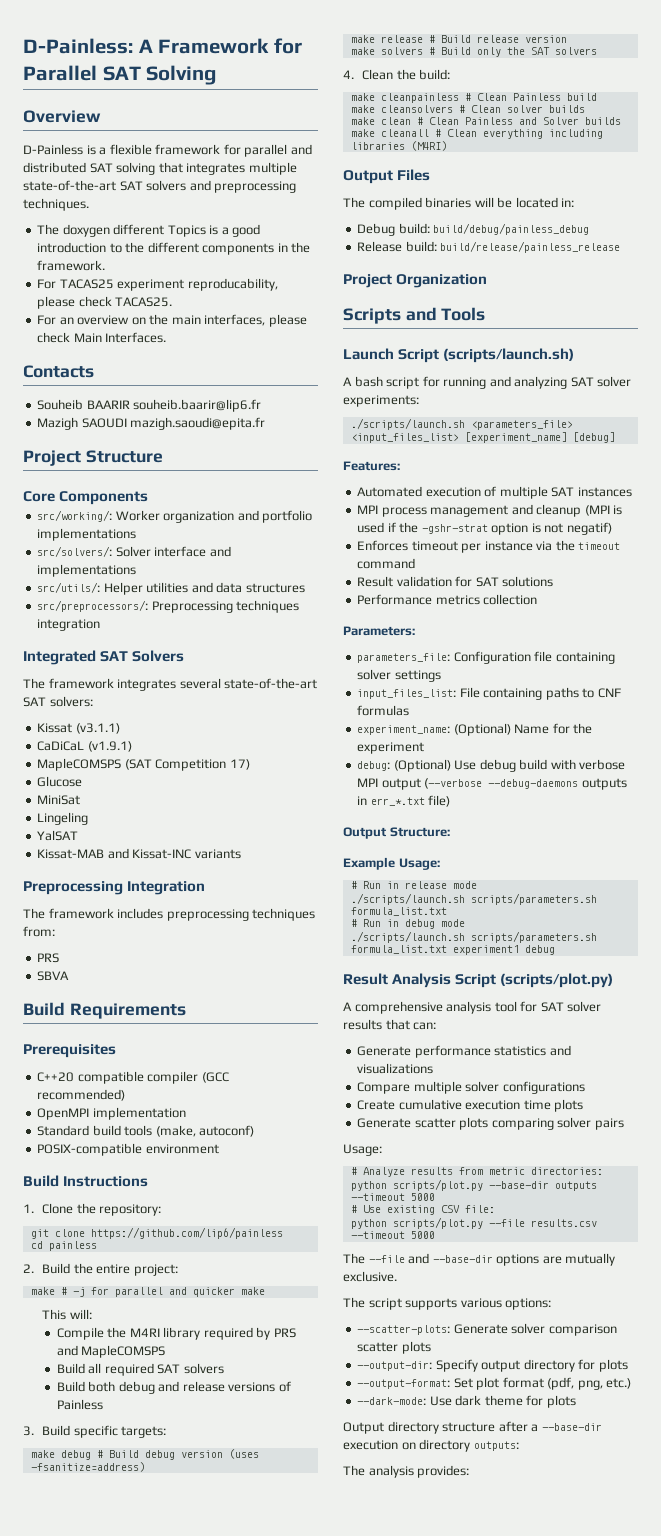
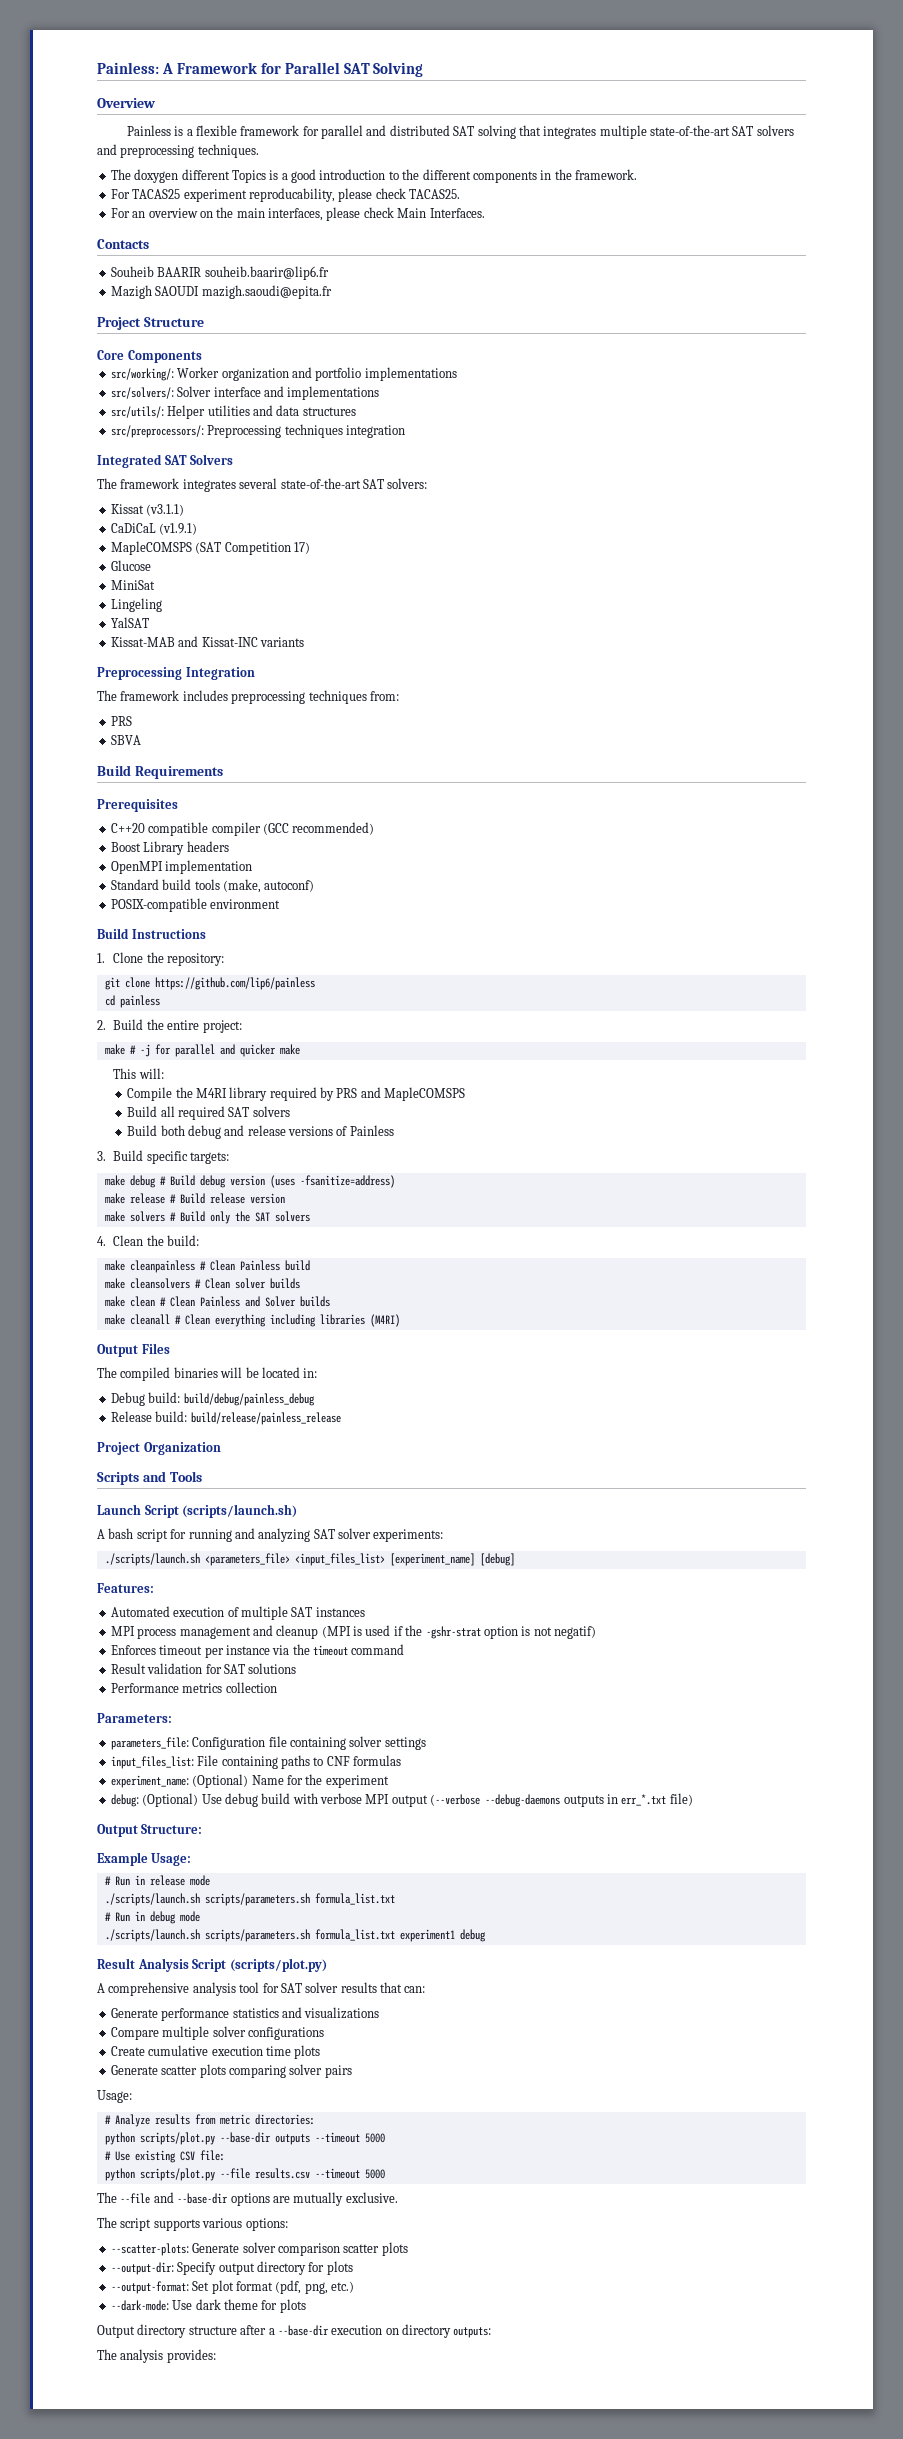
- D-Painless: A Framework for Parallel SAT Solving
+ Painless: A Framework for Parallel SAT Solving
- D-Painless is a flexible framework for parallel and distributed SAT solving that integrates multiple state-of-the-art SAT solvers and preprocessing techniques.
+ Painless is a flexible framework for parallel and distributed SAT solving that integrates multiple state-of-the-art SAT solvers and preprocessing techniques.
+ Boost Library headers

